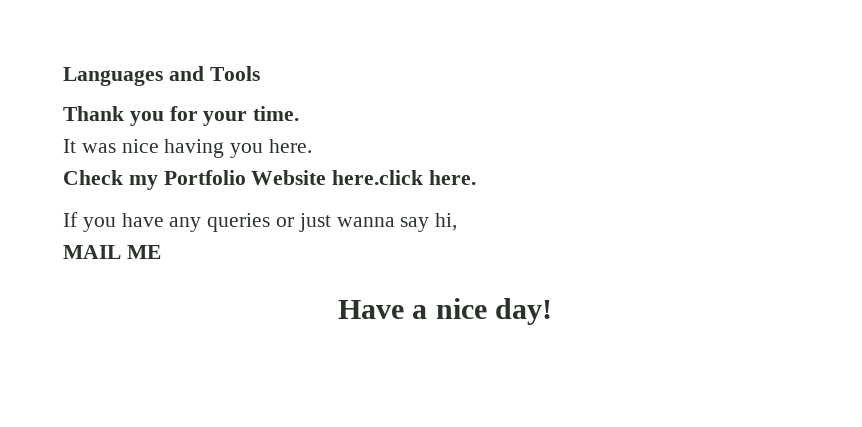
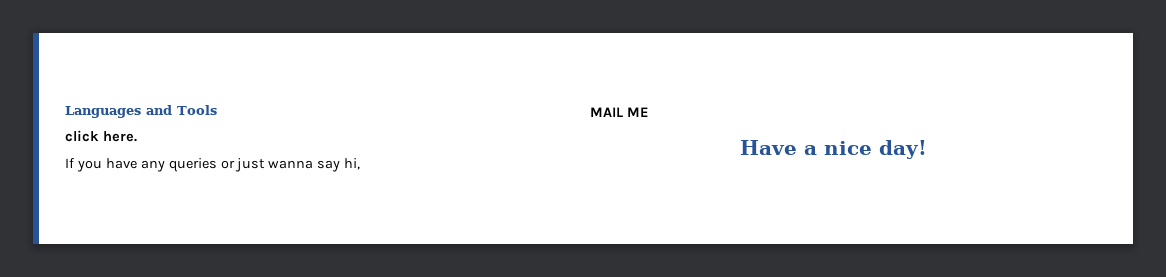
- Thank you for your time.
- It was nice having you here.
- Check my Portfolio Website here.click here.
+ click here.

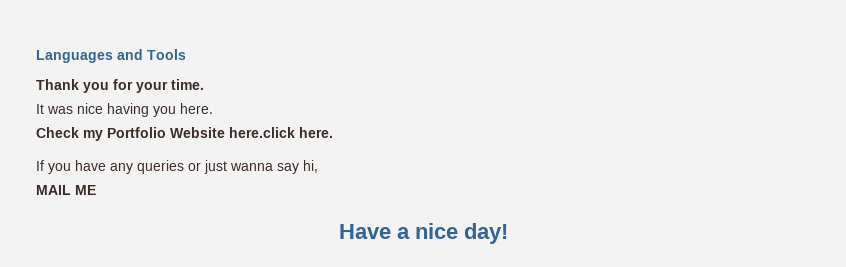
- click here.
+ Thank you for your time.
+ It was nice having you here.
+ Check my Portfolio Website here.click here.

